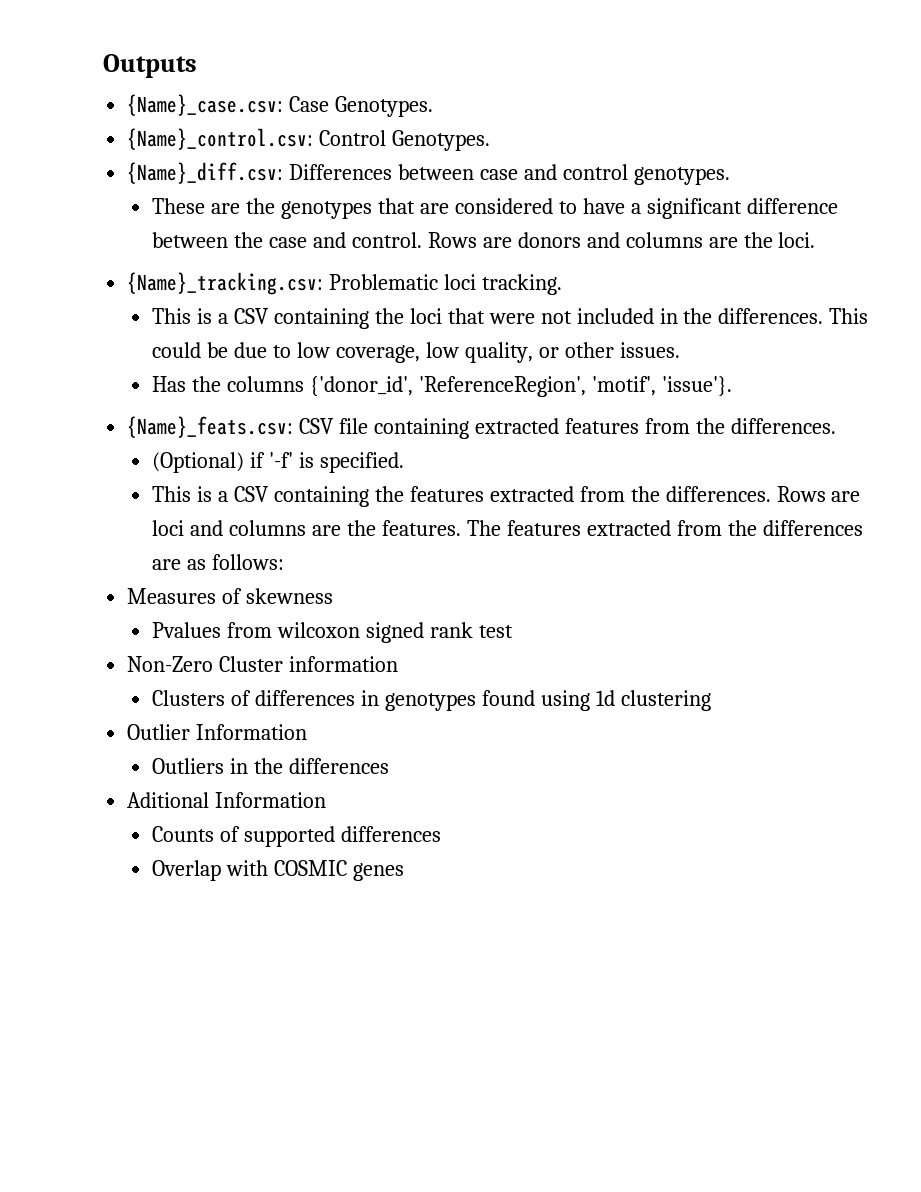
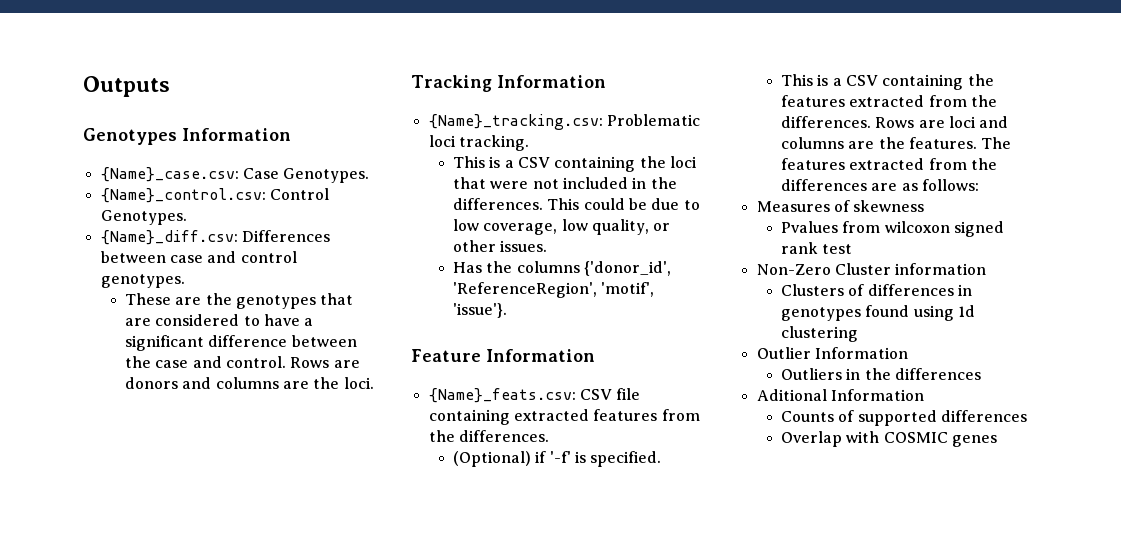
+ Genotypes Information
+ Tracking Information
+ Feature Information

